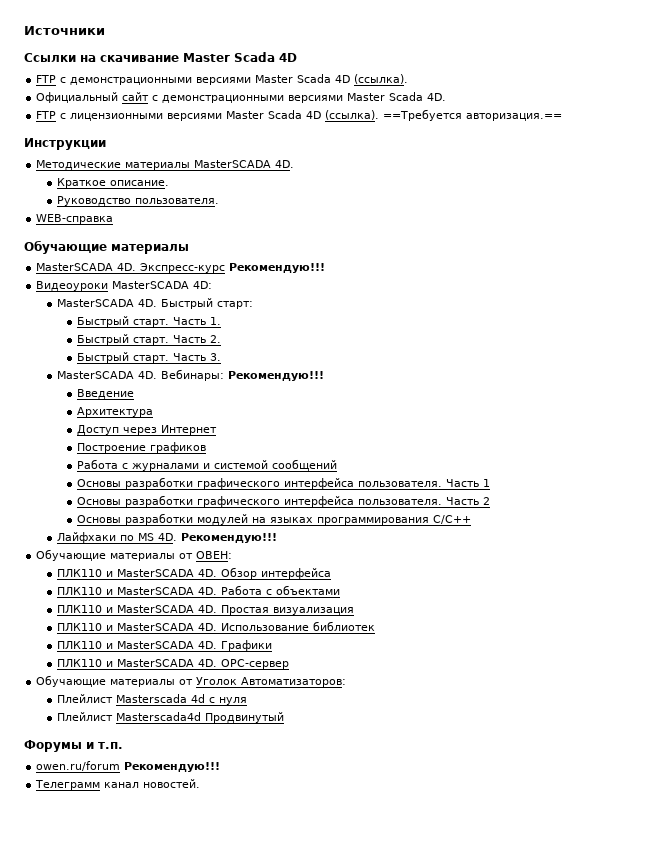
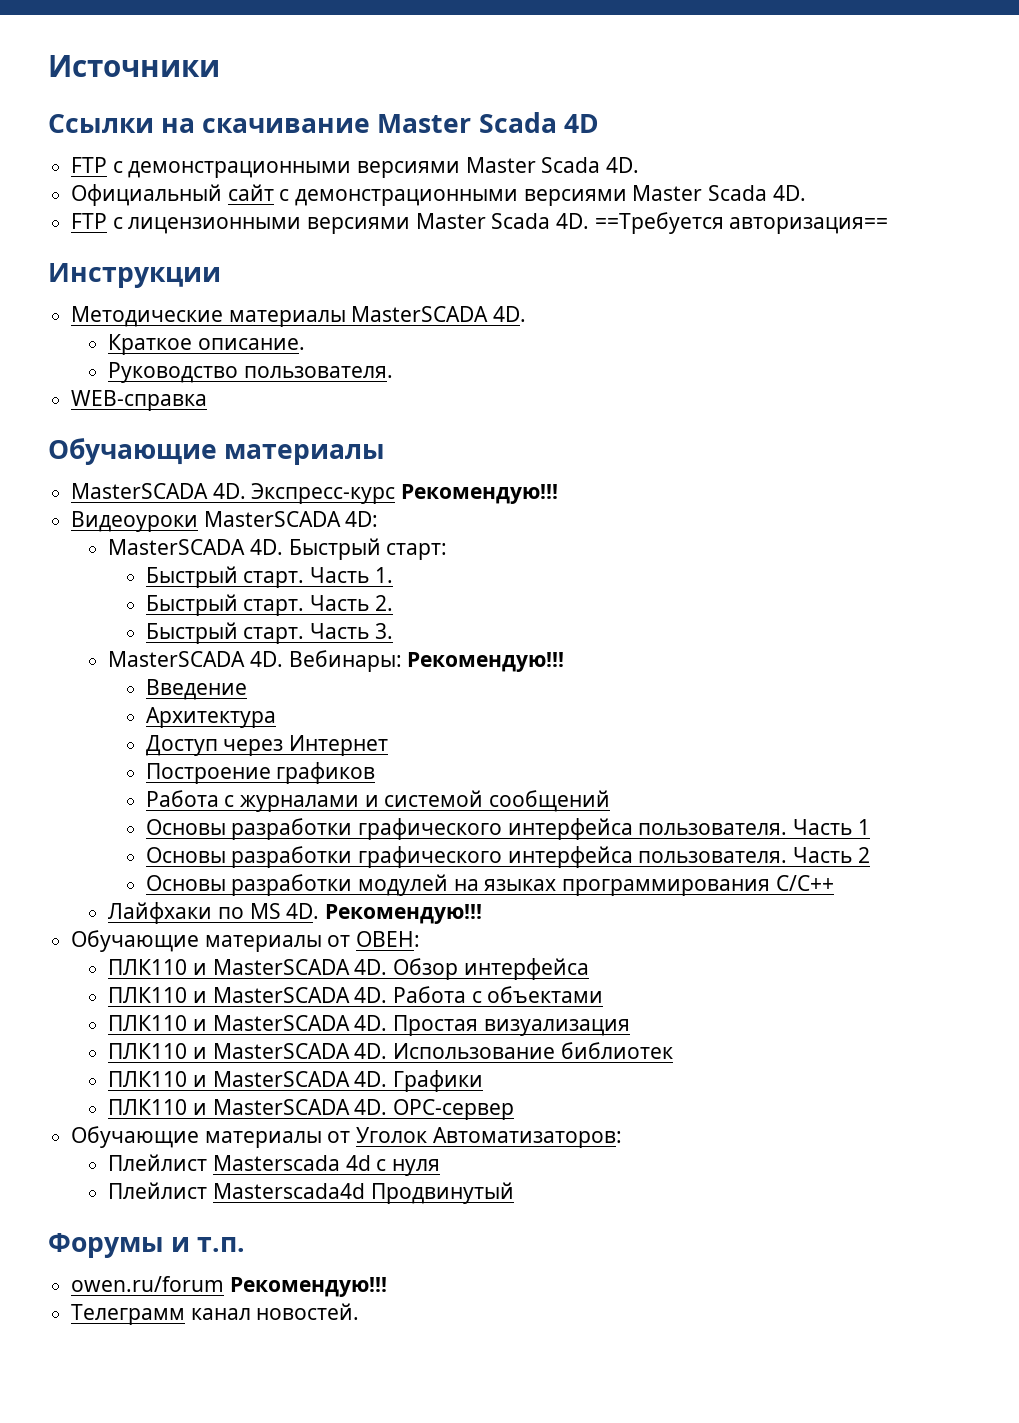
- FTP с демонстрационными версиями Master Scada 4D (ссылка).
+ FTP с демонстрационными версиями Master Scada 4D.
- FTP с лицензионными версиями Master Scada 4D (ссылка). ==Требуется авторизация.==
+ FTP с лицензионными версиями Master Scada 4D. ==Требуется авторизация==

